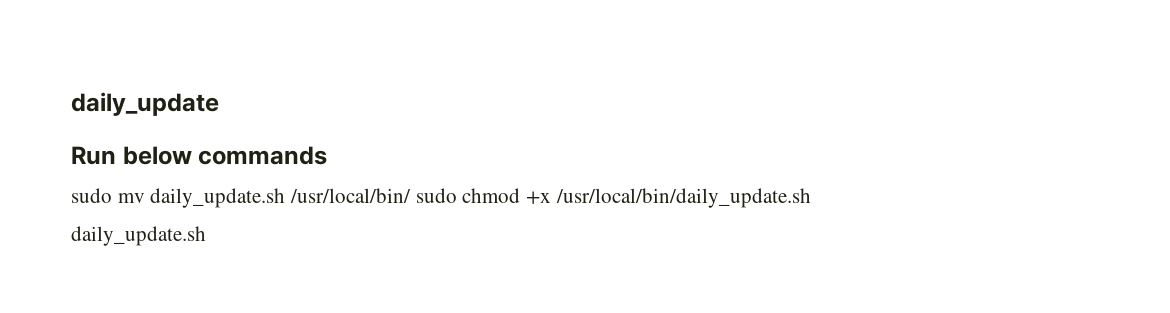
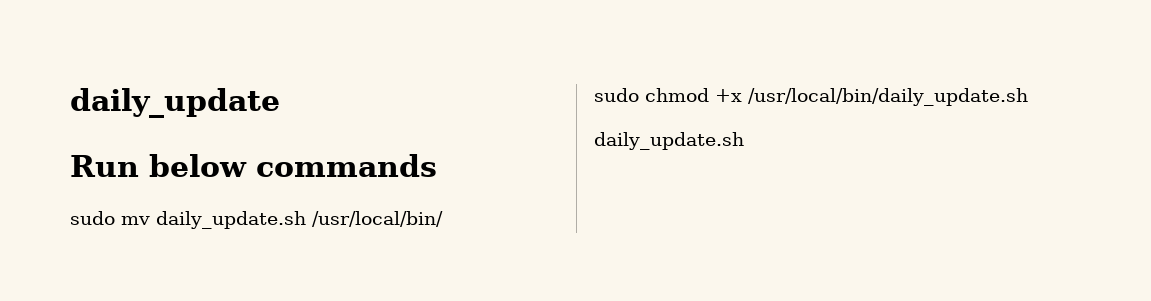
- sudo mv daily_update.sh /usr/local/bin/ sudo chmod +x /usr/local/bin/daily_update.sh
+ sudo mv daily_update.sh /usr/local/bin/
+ sudo chmod +x /usr/local/bin/daily_update.sh

